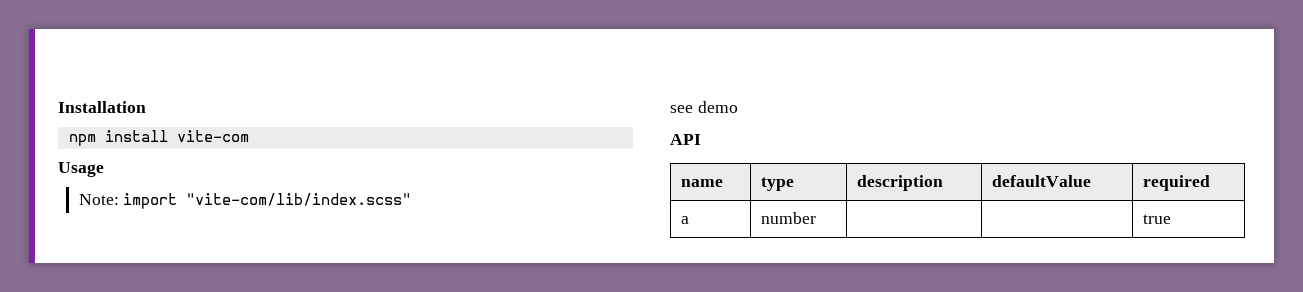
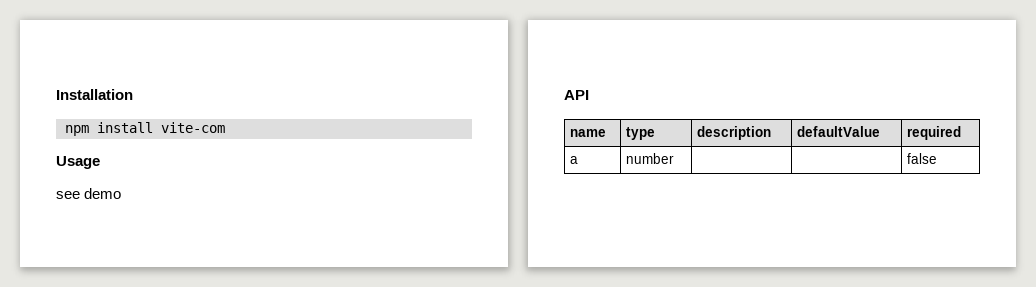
- Note: import "vite-com/lib/index.scss"
- a | number | | | true
+ a | number | | | false

